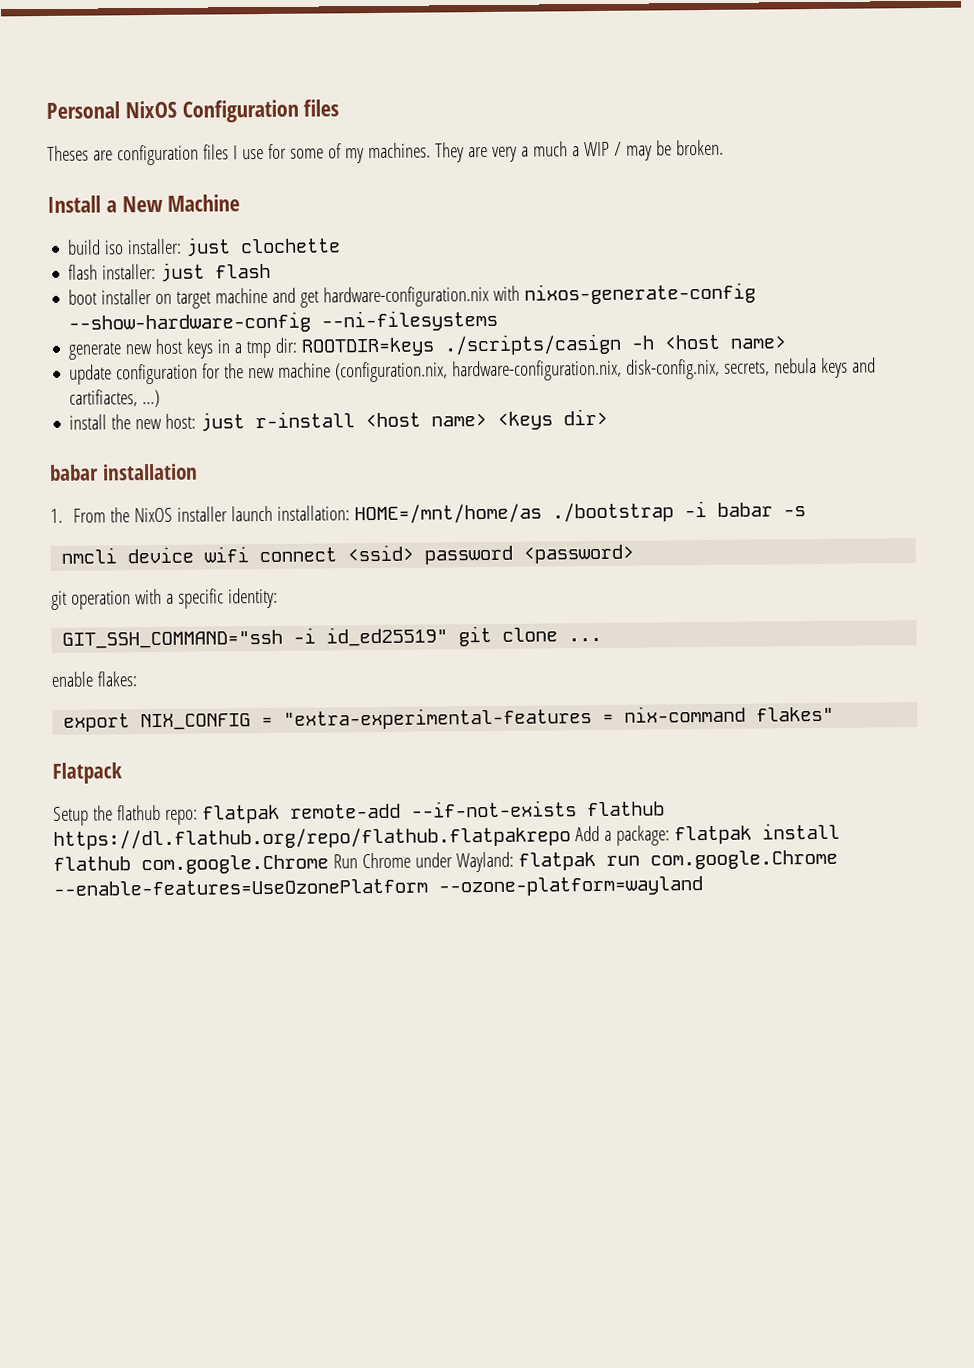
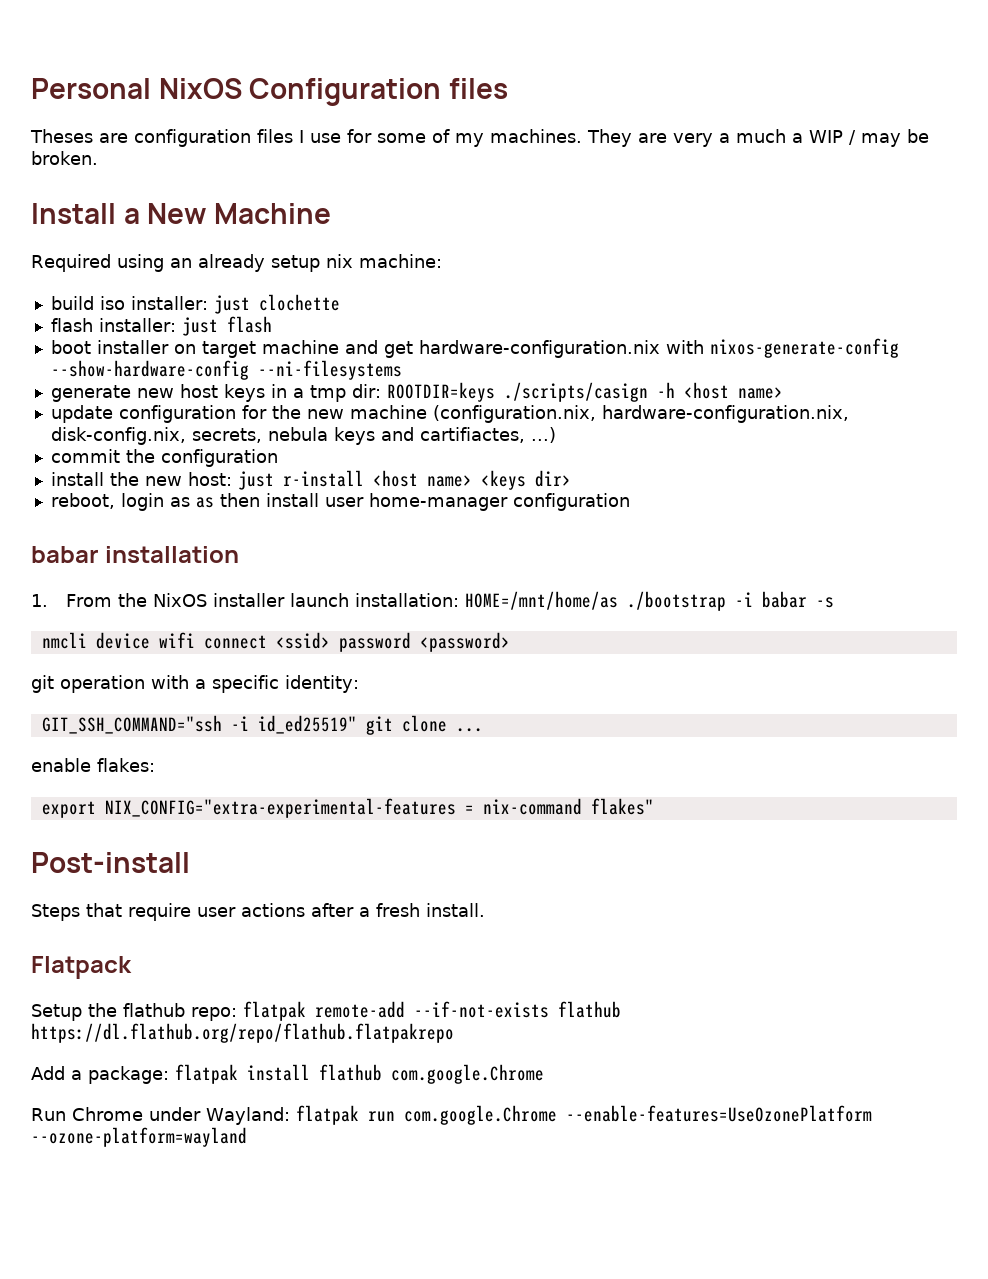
+ Required using an already setup nix machine:
+ commit the configuration
+ reboot, login as as then install user home-manager configuration
- export NIX_CONFIG = "extra-experimental-features = nix-command flakes"
+ export NIX_CONFIG="extra-experimental-features = nix-command flakes"
+ Post-install
+ Steps that require user actions after a fresh install.
- Setup the flathub repo: flatpak remote-add --if-not-exists flathub https://dl.flathub.org/repo/flathub.flatpakrepo Add a package: flatpak install flathub com.google.Chrome Run Chrome under Wayland: flatpak run com.google.Chrome --enable-features=UseOzonePlatform --ozone-platform=wayland
+ Setup the flathub repo: flatpak remote-add --if-not-exists flathub https://dl.flathub.org/repo/flathub.flatpakrepo
+ Add a package: flatpak install flathub com.google.Chrome
+ Run Chrome under Wayland: flatpak run com.google.Chrome --enable-features=UseOzonePlatform --ozone-platform=wayland

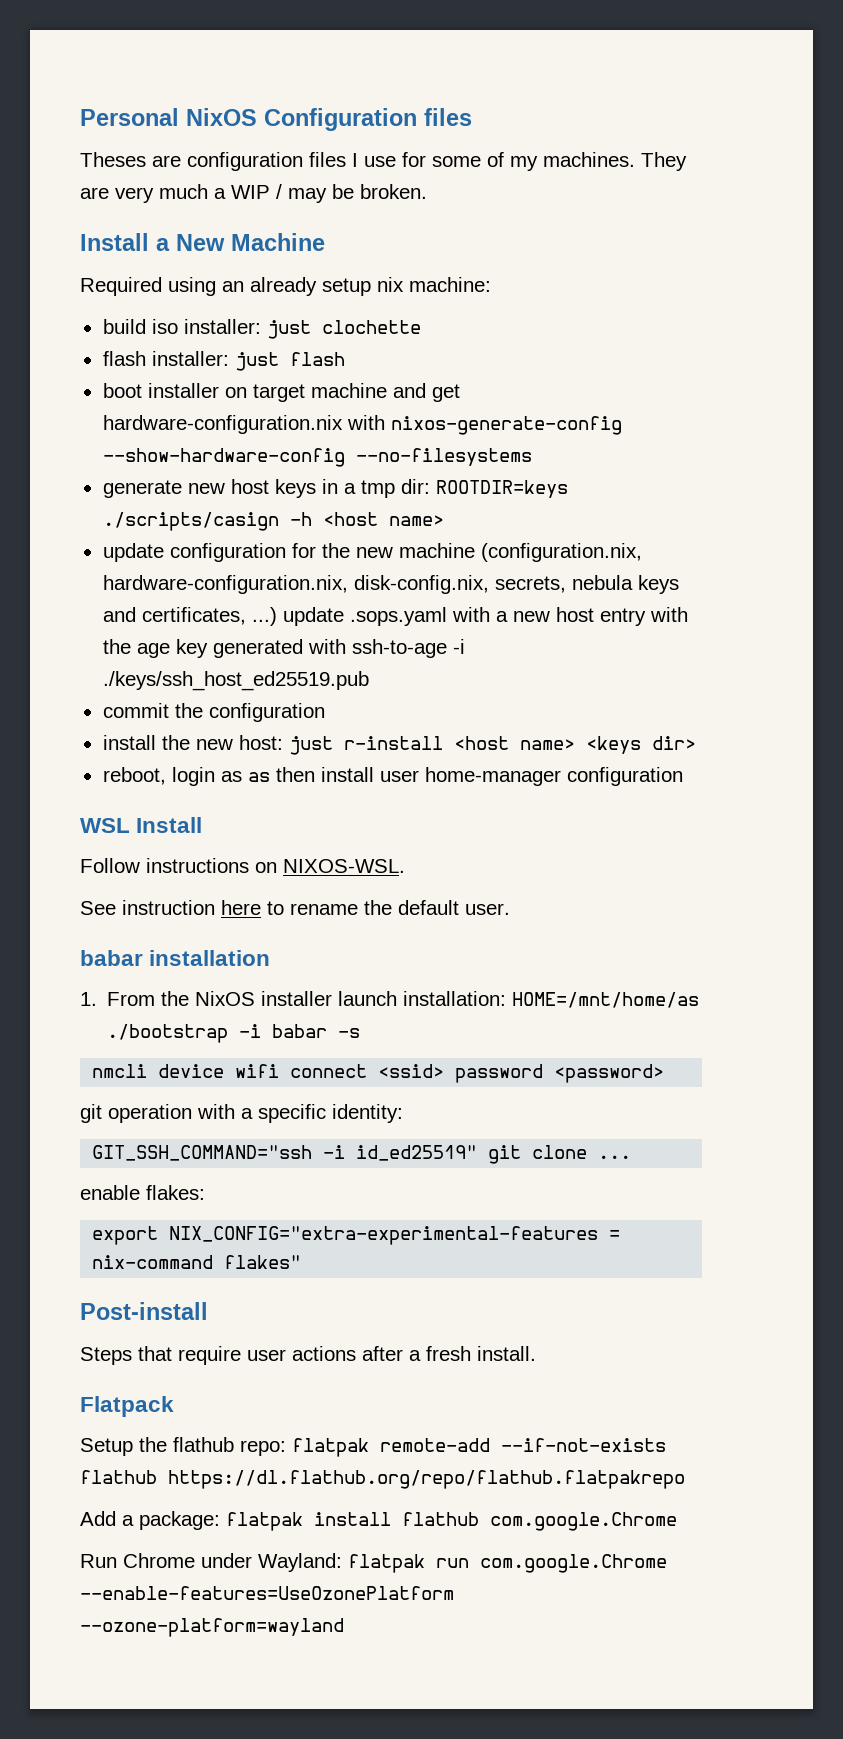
- They are very a much a WIP / may be broken.
+ They are very much a WIP / may be broken.
- boot installer on target machine and get hardware-configuration.nix with nixos-generate-config --show-hardware-config --ni-filesystems
+ boot installer on target machine and get hardware-configuration.nix with nixos-generate-config --show-hardware-config --no-filesystems
- update configuration for the new machine (configuration.nix, hardware-configuration.nix, disk-config.nix, secrets, nebula keys and cartifiactes, ...)
+ update configuration for the new machine (configuration.nix, hardware-configuration.nix, disk-config.nix, secrets, nebula keys and certificates, ...) update .sops.yaml with a new host entry with the age key generated with ssh-to-age -i ./keys/ssh_host_ed25519.pub
+ WSL Install
+ Follow instructions on NIXOS-WSL.
+ See instruction here to rename the default user.

